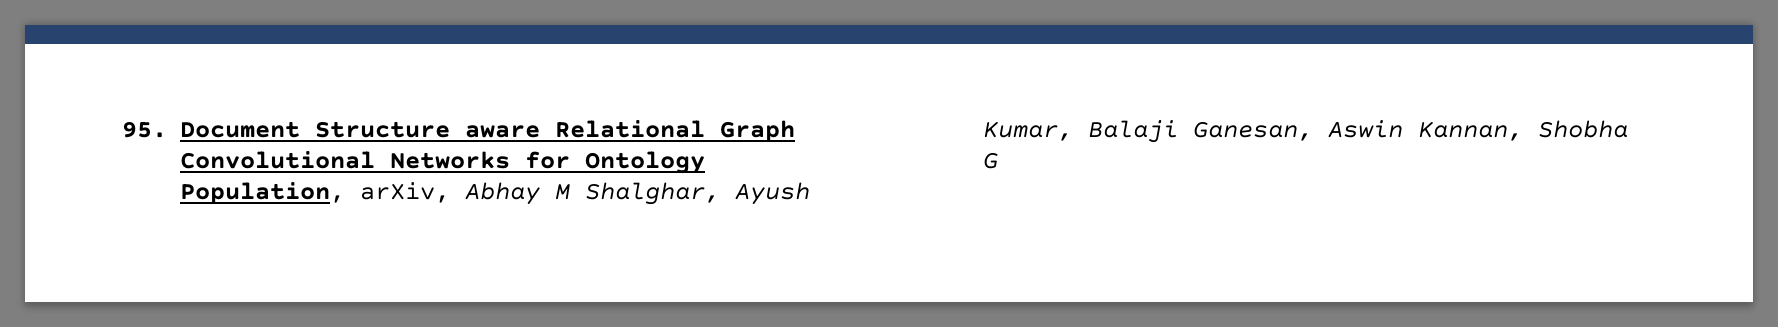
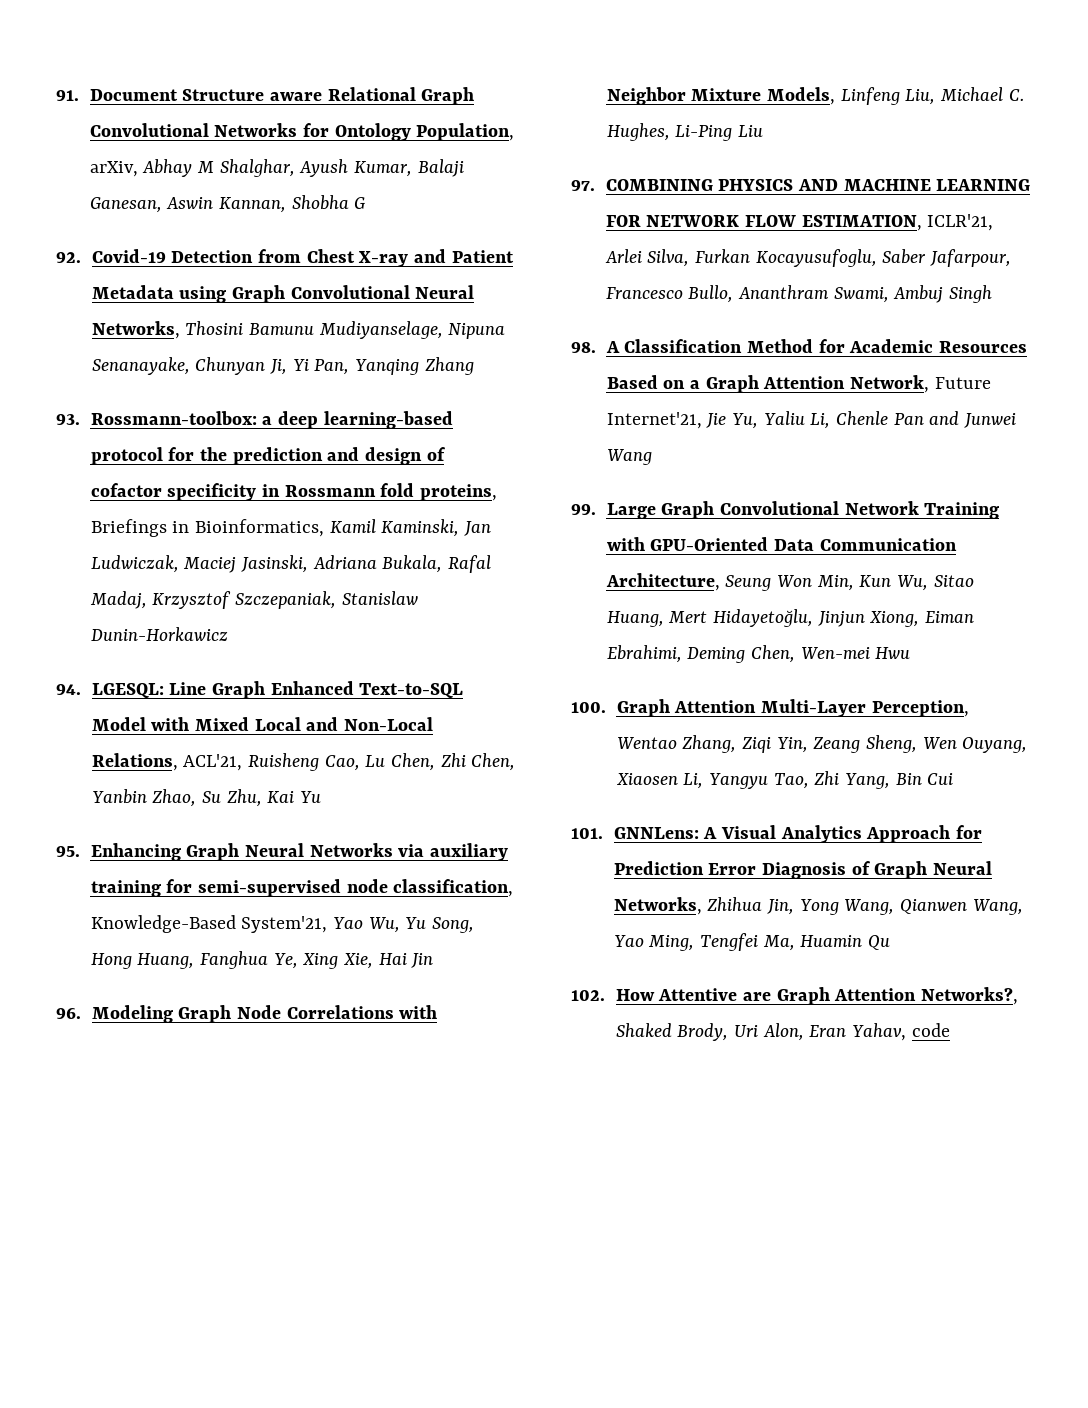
- 95. Document Structure aware Relational Graph Convolutional Networks for Ontology Population, arXiv, Abhay M Shalghar, Ayush Kumar, Balaji Ganesan, Aswin Kannan, Shobha G
+ 91. Document Structure aware Relational Graph Convolutional Networks for Ontology Population, arXiv, Abhay M Shalghar, Ayush Kumar, Balaji Ganesan, Aswin Kannan, Shobha G
+ 92. Covid-19 Detection from Chest X-ray and Patient Metadata using Graph Convolutional Neural Networks, Thosini Bamunu Mudiyanselage, Nipuna Senanayake, Chunyan Ji, Yi Pan, Yanqing Zhang
+ 93. Rossmann-toolbox: a deep learning-based protocol for the prediction and design of cofactor specificity in Rossmann fold proteins, Briefings in Bioinformatics, Kamil Kaminski, Jan Ludwiczak, Maciej Jasinski, Adriana Bukala, Rafal Madaj, Krzysztof Szczepaniak, Stanislaw Dunin-Horkawicz
+ 94. LGESQL: Line Graph Enhanced Text-to-SQL Model with Mixed Local and Non-Local Relations, ACL'21, Ruisheng Cao, Lu Chen, Zhi Chen, Yanbin Zhao, Su Zhu, Kai Yu
+ 95. Enhancing Graph Neural Networks via auxiliary training for semi-supervised node classification, Knowledge-Based System'21, Yao Wu, Yu Song, Hong Huang, Fanghua Ye, Xing Xie, Hai Jin
+ 96. Modeling Graph Node Correlations with Neighbor Mixture Models, Linfeng Liu, Michael C. Hughes, Li-Ping Liu
+ 97. COMBINING PHYSICS AND MACHINE LEARNING FOR NETWORK FLOW ESTIMATION, ICLR'21, Arlei Silva, Furkan Kocayusufoglu, Saber Jafarpour, Francesco Bullo, Ananthram Swami, Ambuj Singh
+ 98. A Classification Method for Academic Resources Based on a Graph Attention Network, Future Internet'21, Jie Yu, Yaliu Li, Chenle Pan and Junwei Wang
+ 99. Large Graph Convolutional Network Training with GPU-Oriented Data Communication Architecture, Seung Won Min, Kun Wu, Sitao Huang, Mert Hidayetoğlu, Jinjun Xiong, Eiman Ebrahimi, Deming Chen, Wen-mei Hwu
+ 100. Graph Attention Multi-Layer Perception, Wentao Zhang, Ziqi Yin, Zeang Sheng, Wen Ouyang, Xiaosen Li, Yangyu Tao, Zhi Yang, Bin Cui
+ 101. GNNLens: A Visual Analytics Approach for Prediction Error Diagnosis of Graph Neural Networks, Zhihua Jin, Yong Wang, Qianwen Wang, Yao Ming, Tengfei Ma, Huamin Qu
+ 102. How Attentive are Graph Attention Networks?, Shaked Brody, Uri Alon, Eran Yahav, code

